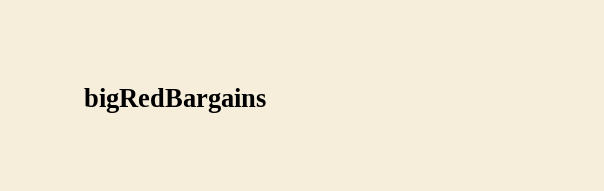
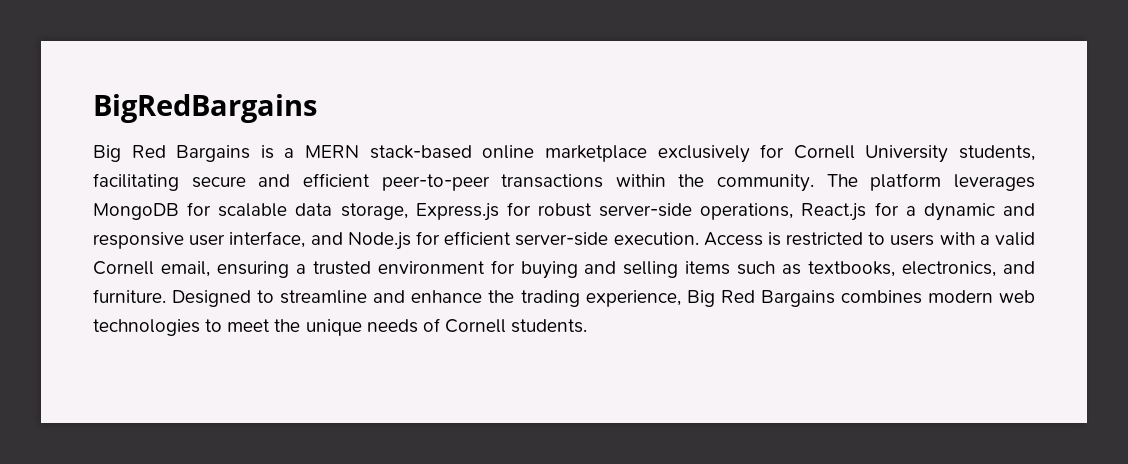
- bigRedBargains
+ BigRedBargains
+ Big Red Bargains is a MERN stack-based online marketplace exclusively for Cornell University students, facilitating secure and efficient peer-to-peer transactions within the community. The platform leverages MongoDB for scalable data storage, Express.js for robust server-side operations, React.js for a dynamic and responsive user interface, and Node.js for efficient server-side execution. Access is restricted to users with a valid Cornell email, ensuring a trusted environment for buying and selling items such as textbooks, electronics, and furniture. Designed to streamline and enhance the trading experience, Big Red Bargains combines modern web technologies to meet the unique needs of Cornell students.

